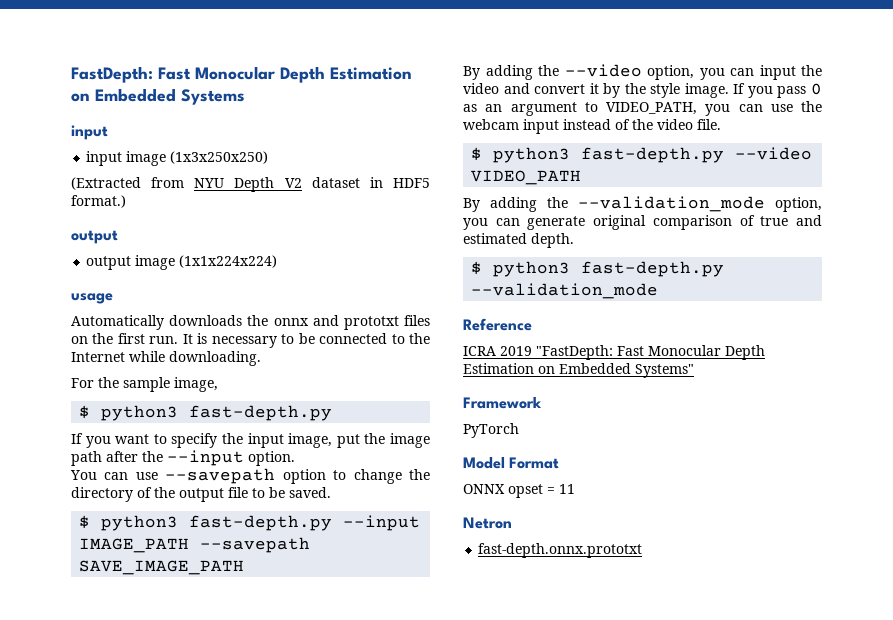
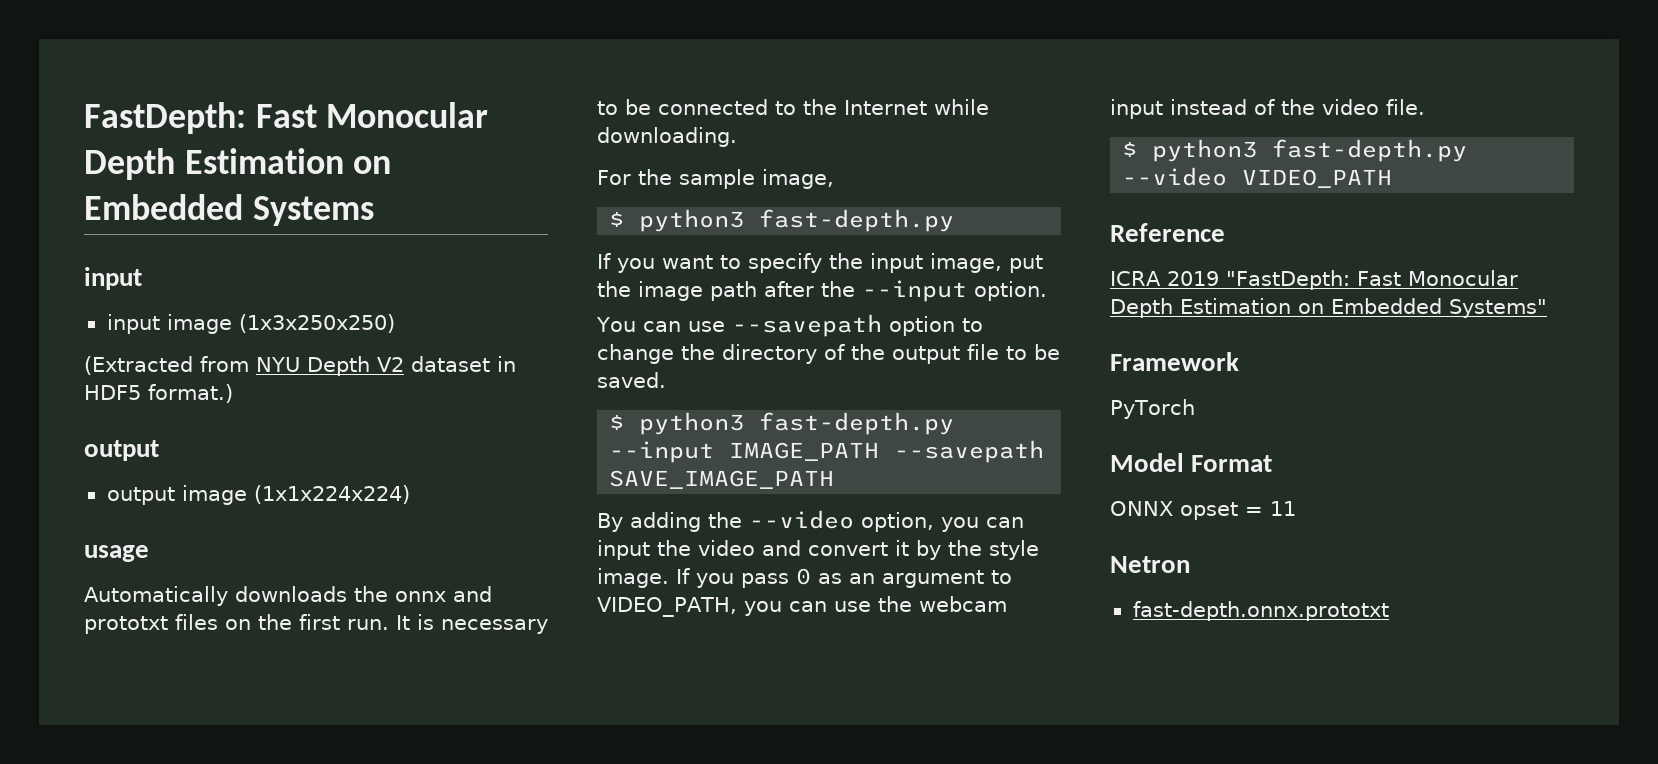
- By adding the --validation_mode option, you can generate original comparison of true and estimated depth.
- $ python3 fast-depth.py --validation_mode

